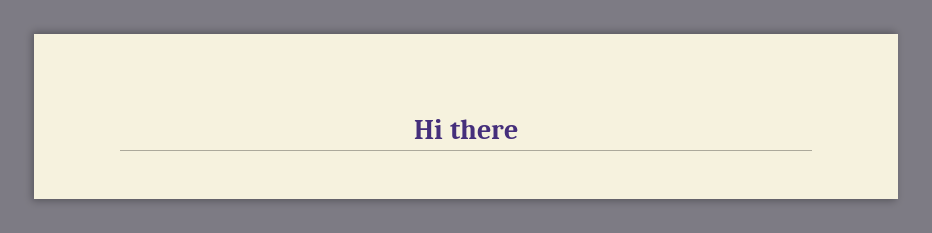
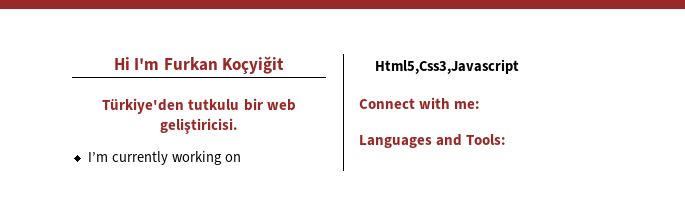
- Hi there
+ Hi I'm Furkan Koçyiğit
+ Türkiye'den tutkulu bir web geliştiricisi.
+ I’m currently working on Html5,Css3,Javascript
+ Connect with me:
+ Languages and Tools:

